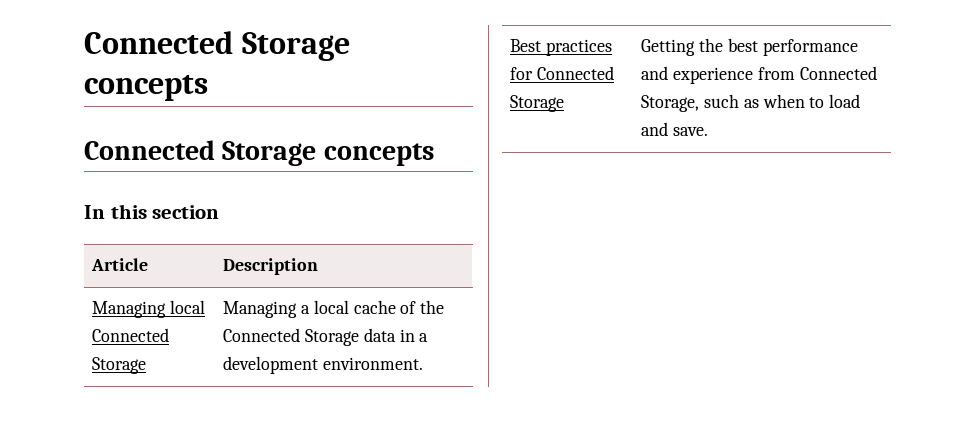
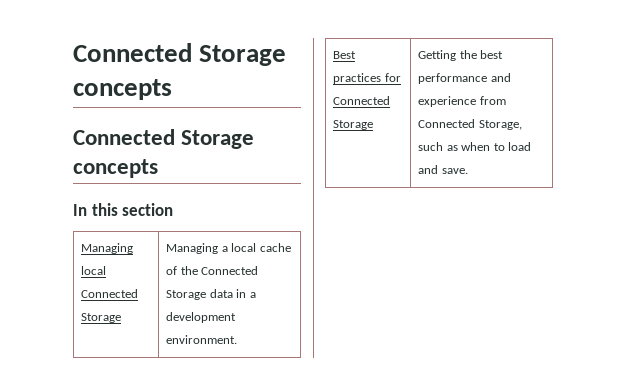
- Article | Description

